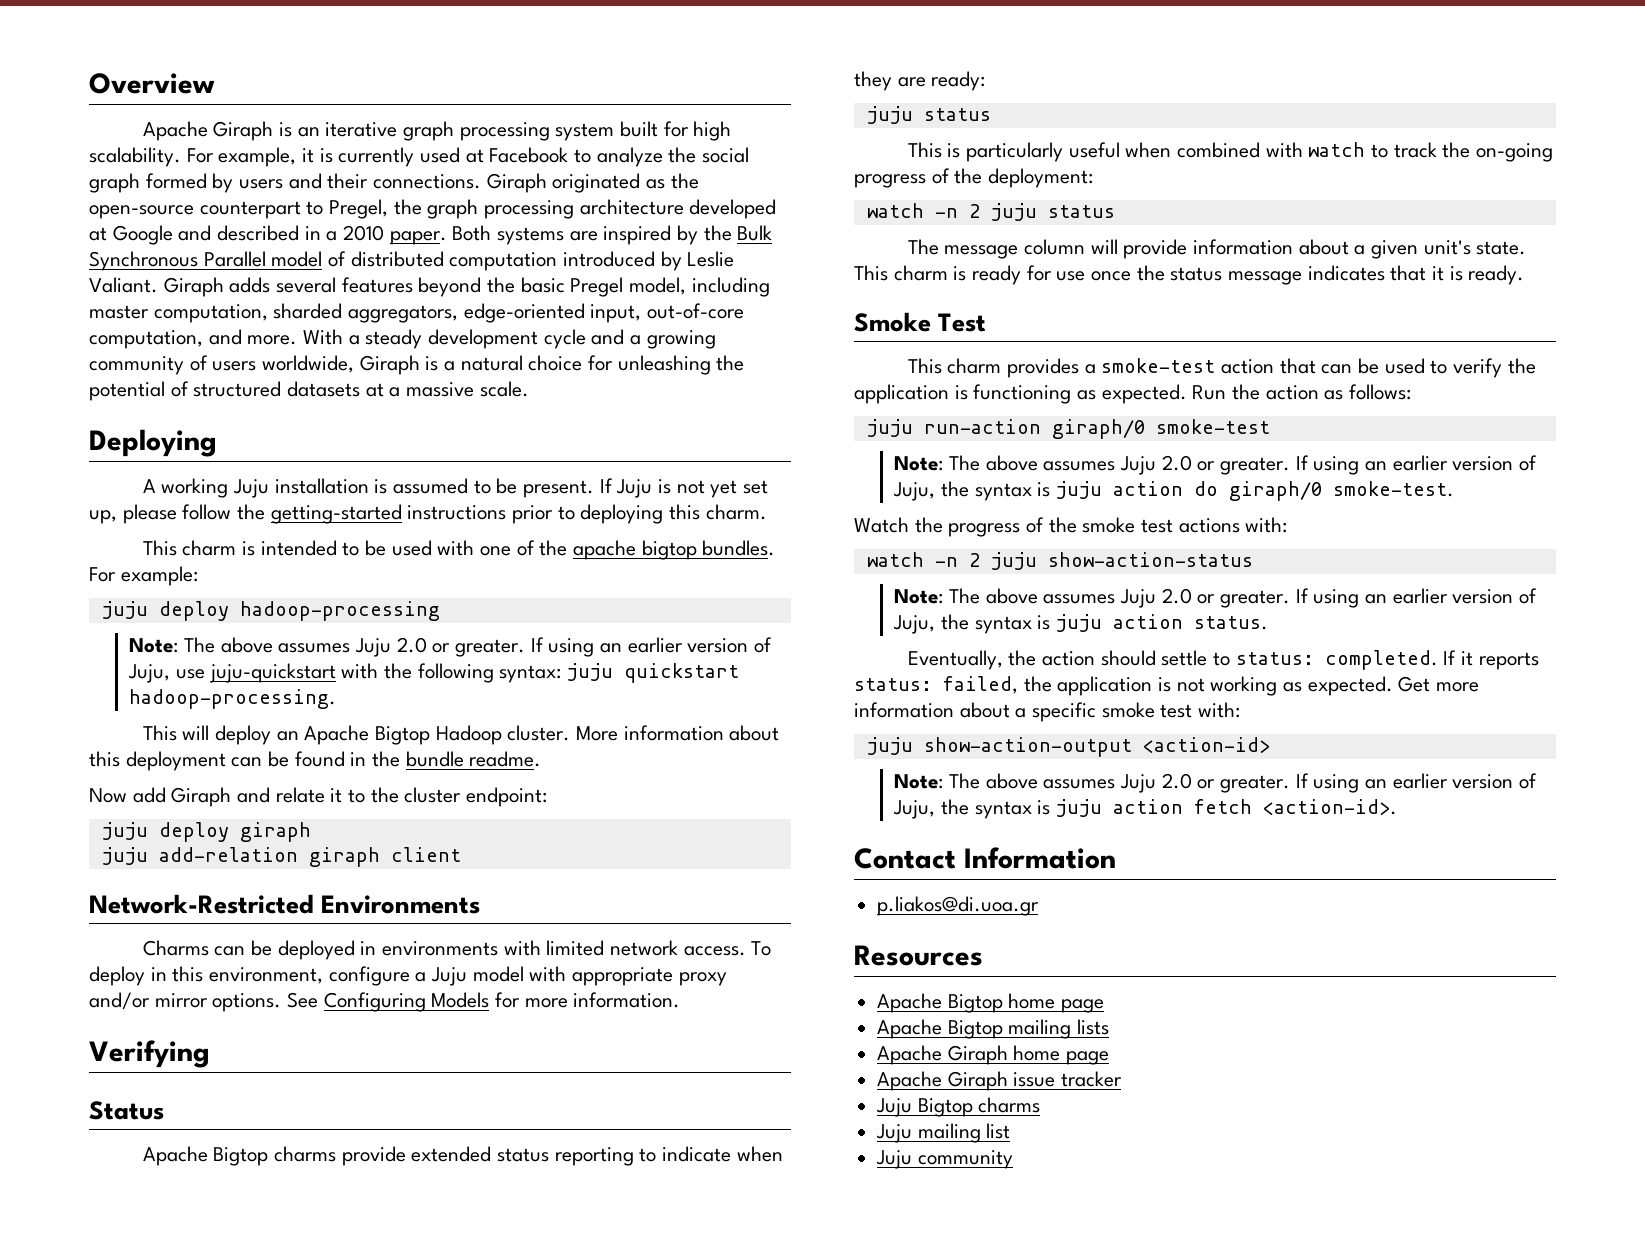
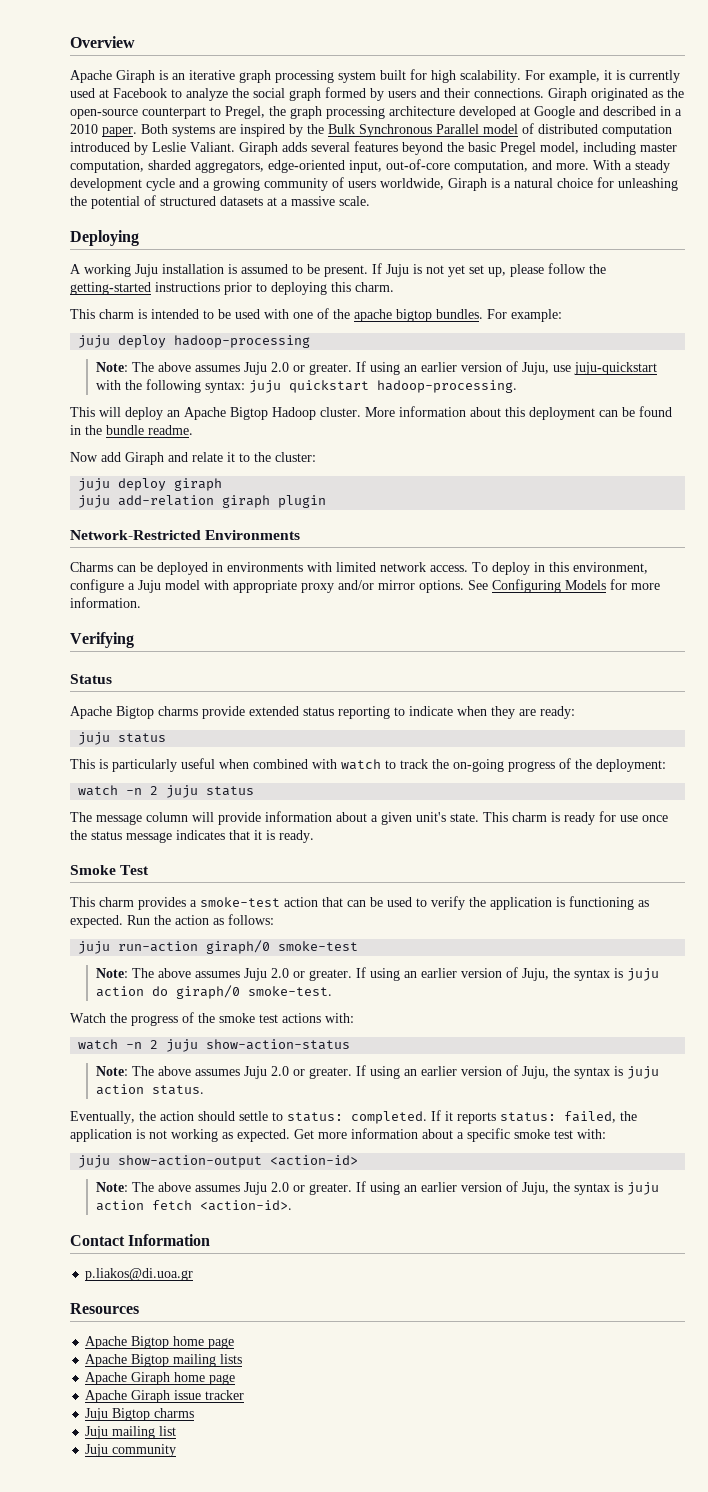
- Now add Giraph and relate it to the cluster endpoint:
+ Now add Giraph and relate it to the cluster:
- juju add-relation giraph client
+ juju add-relation giraph plugin

